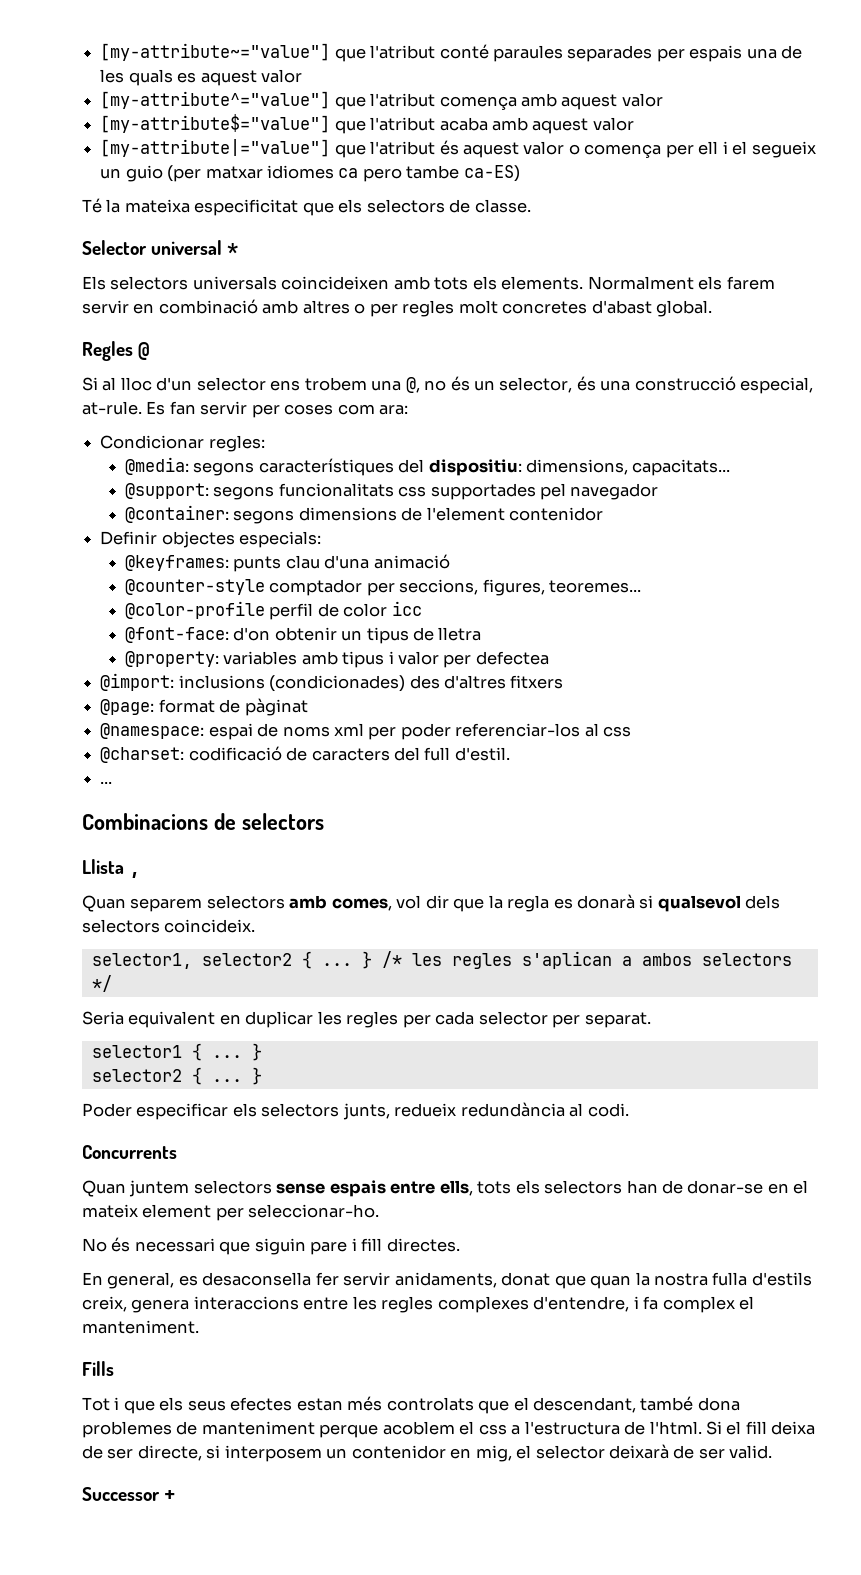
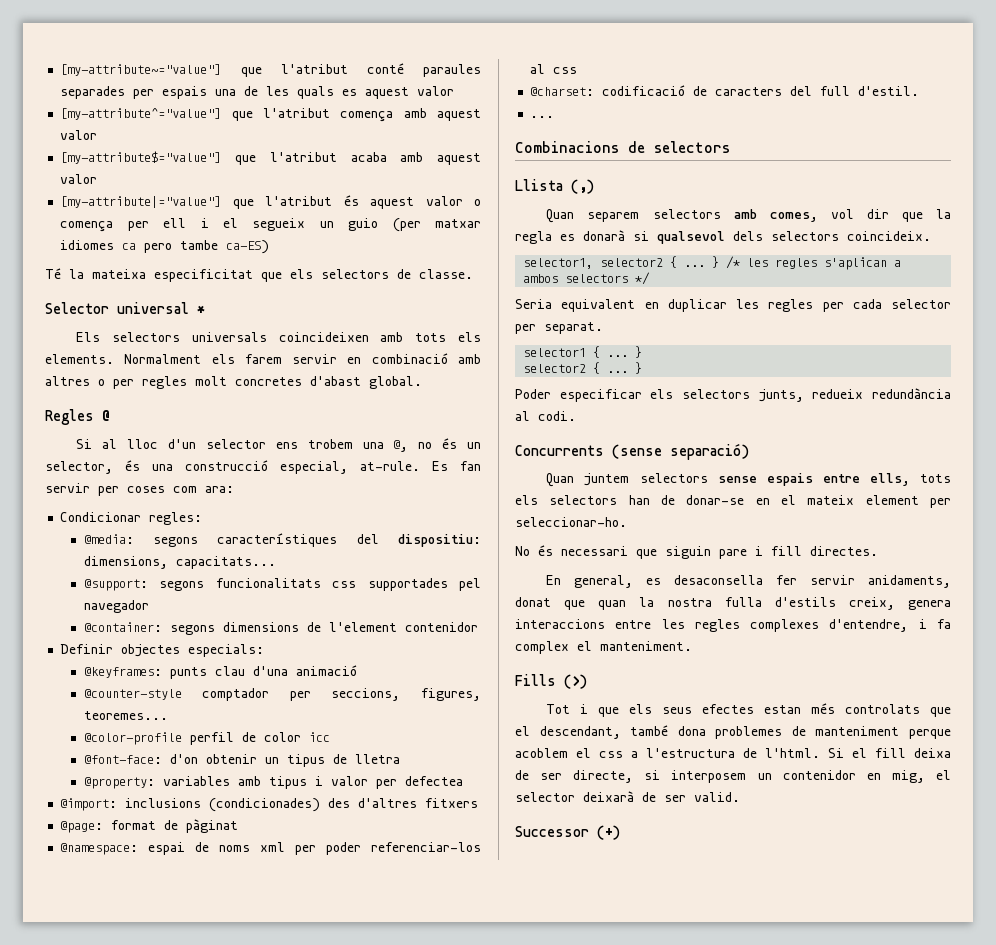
- Llista ,
+ Llista (,)
- Concurrents
+ Concurrents (sense separació)
- Fills
+ Fills (>)
- Successor +
+ Successor (+)

